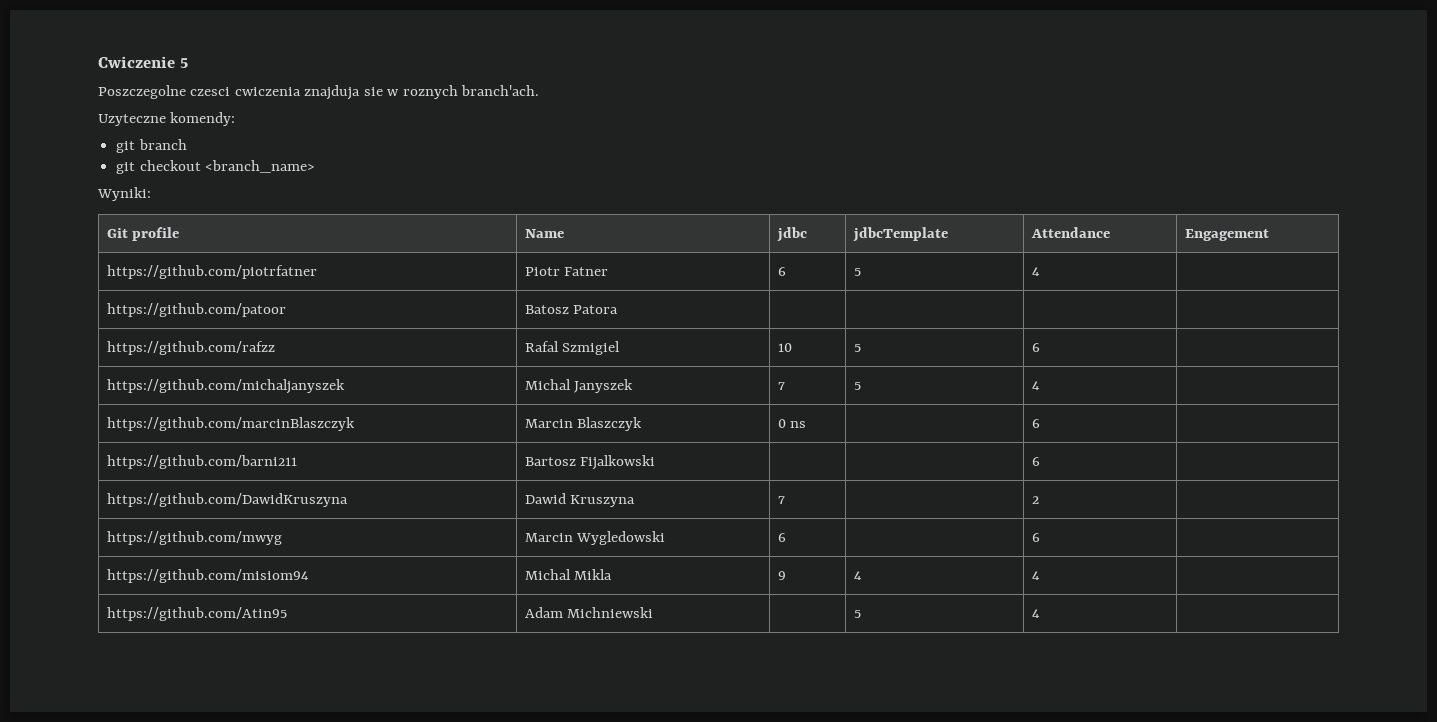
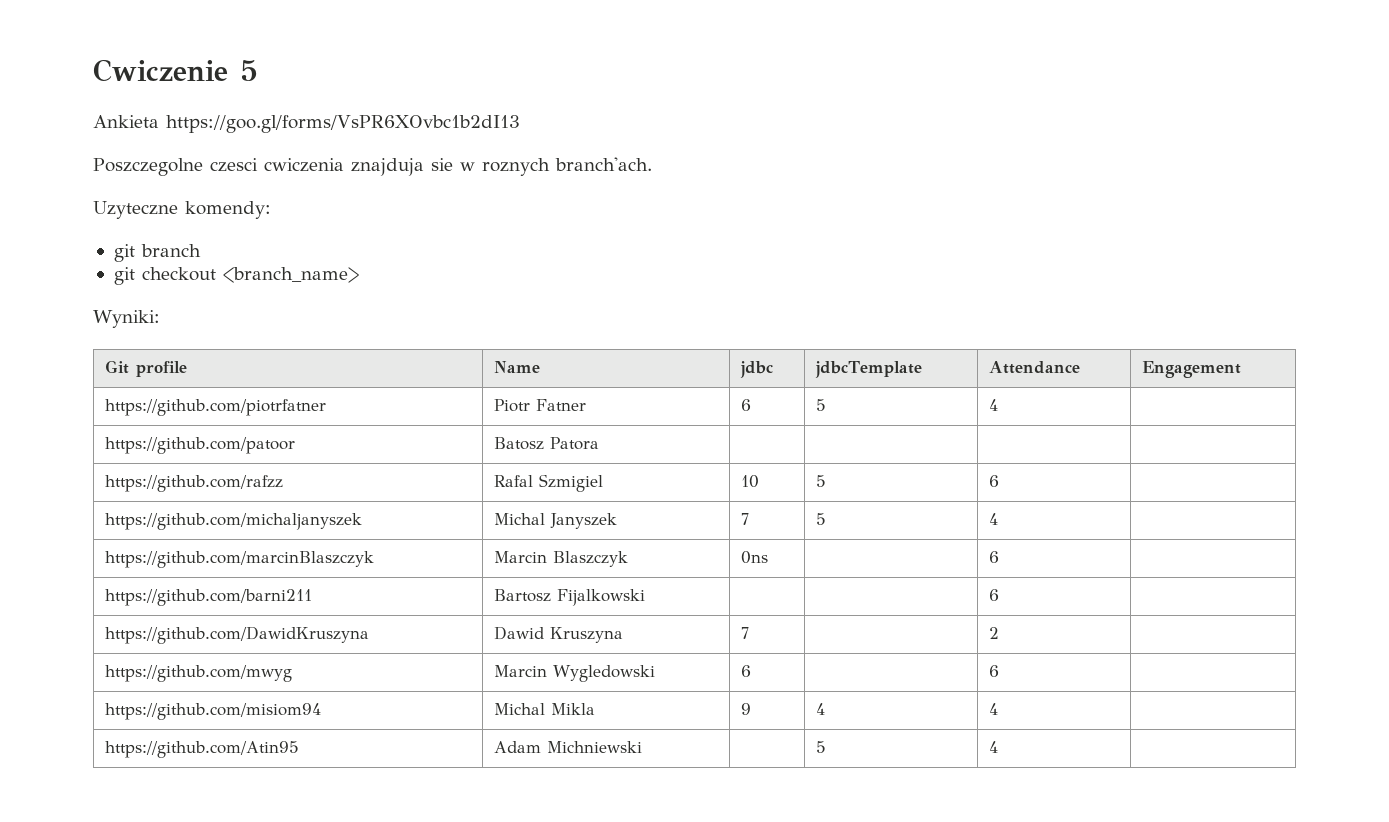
+ Ankieta https://goo.gl/forms/VsPR6XOvbc1b2dI13
- https://github.com/marcinBlaszczyk | Marcin Blaszczyk | 0 ns | | 6 |
+ https://github.com/marcinBlaszczyk | Marcin Blaszczyk | 0ns | | 6 |

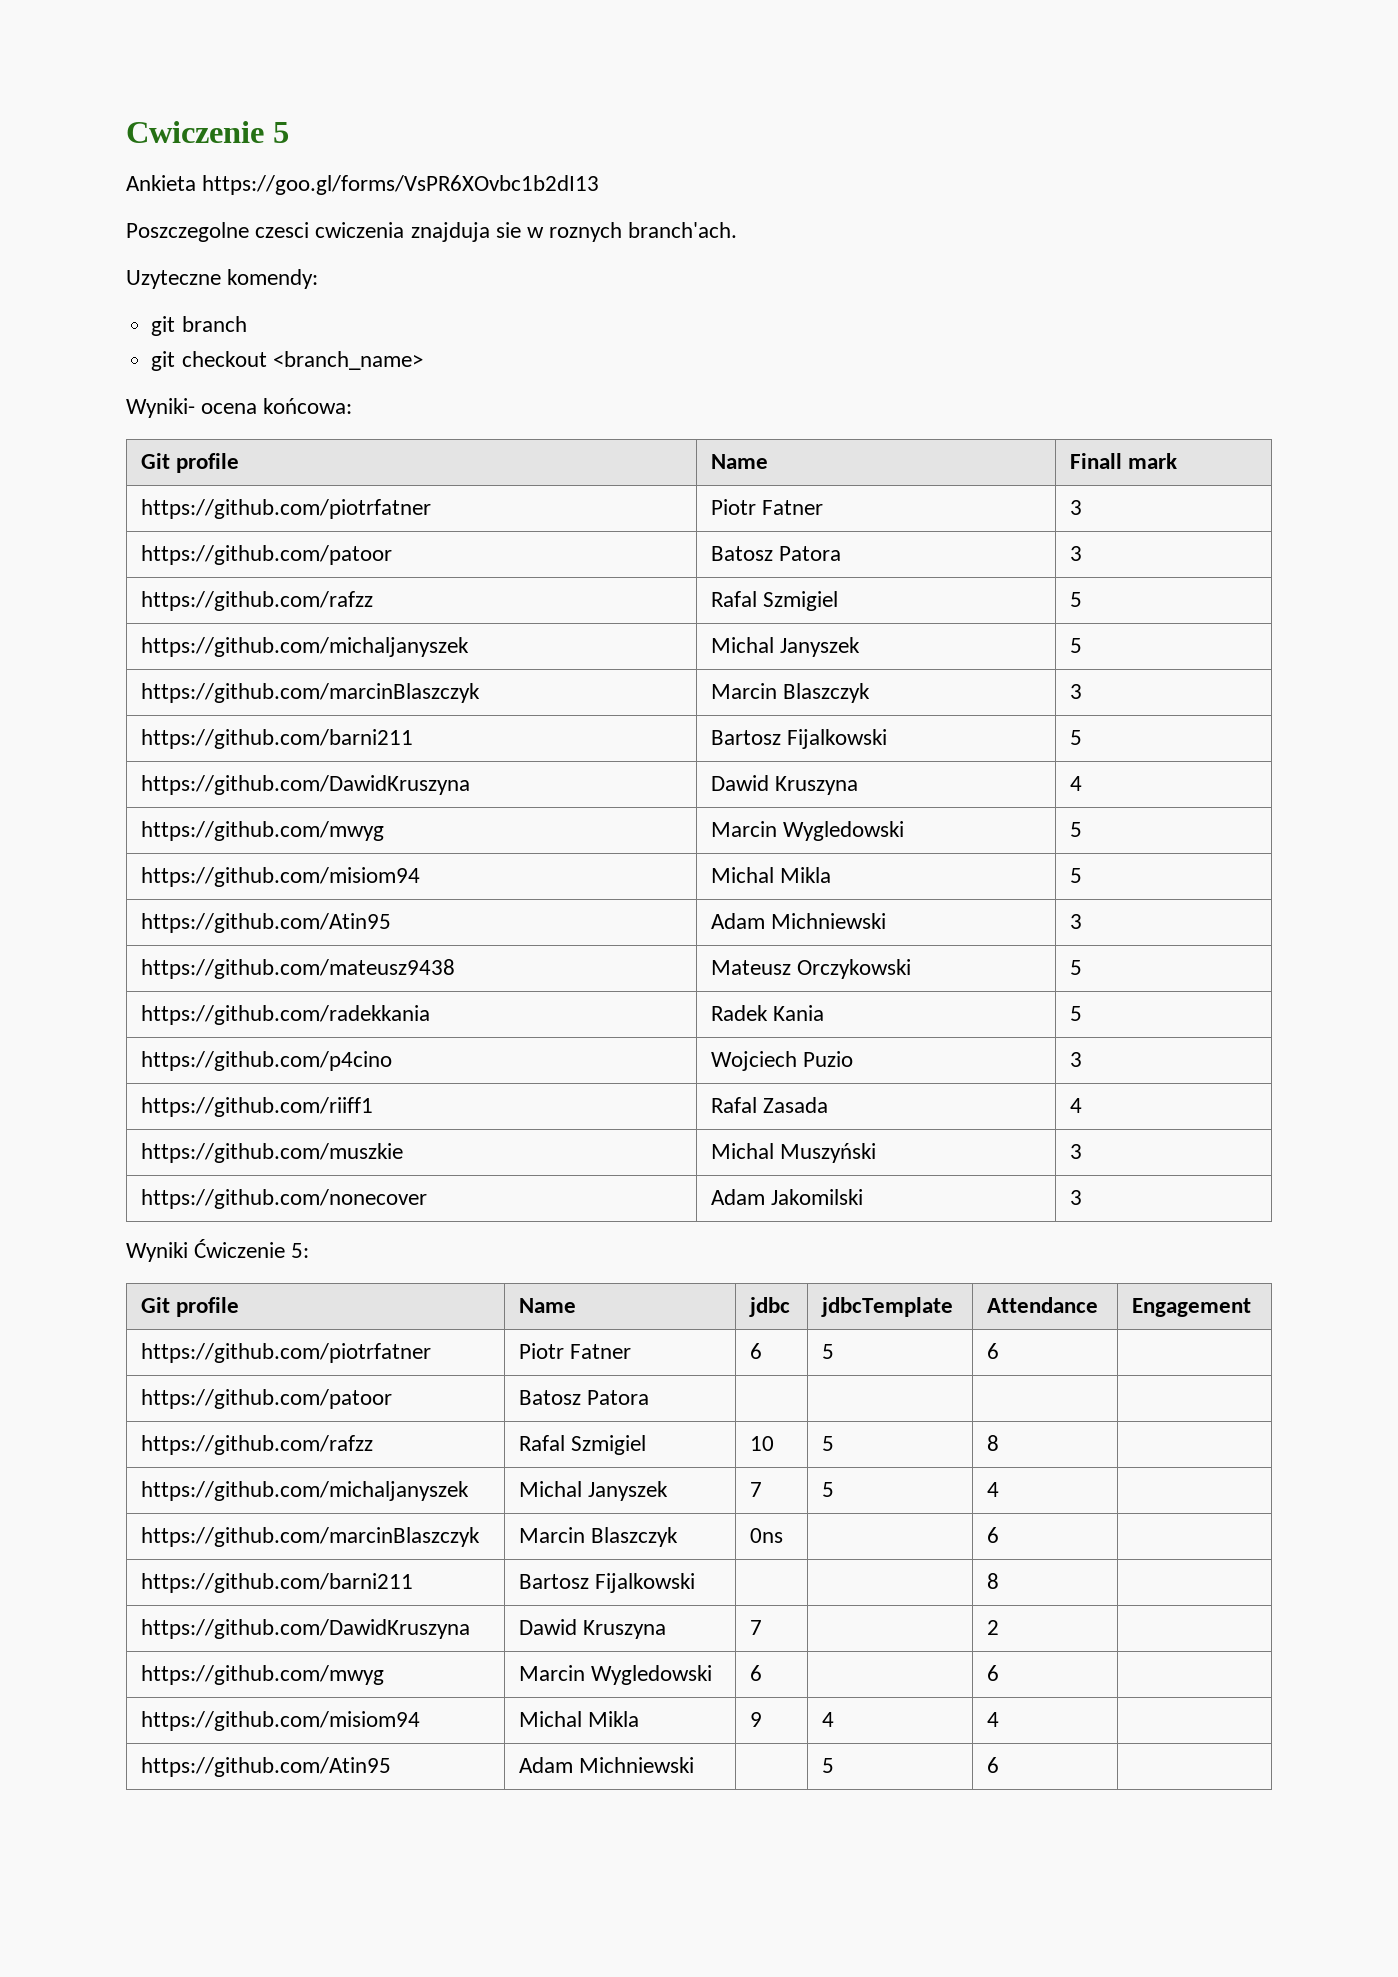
- Wyniki:
+ Wyniki- ocena końcowa:
+ Git profile | Name | Finall mark
+ https://github.com/piotrfatner | Piotr Fatner | 3
+ https://github.com/patoor | Batosz Patora | 3
+ https://github.com/rafzz | Rafal Szmigiel | 5
+ https://github.com/michaljanyszek | Michal Janyszek | 5
+ https://github.com/marcinBlaszczyk | Marcin Blaszczyk | 3
+ https://github.com/barni211 | Bartosz Fijalkowski | 5
+ https://github.com/DawidKruszyna | Dawid Kruszyna | 4
+ https://github.com/mwyg | Marcin Wygledowski | 5
+ https://github.com/misiom94 | Michal Mikla | 5
+ https://github.com/Atin95 | Adam Michniewski | 3
+ https://github.com/mateusz9438 | Mateusz Orczykowski | 5
+ https://github.com/radekkania | Radek Kania | 5
+ https://github.com/p4cino | Wojciech Puzio | 3
+ https://github.com/riiff1 | Rafal Zasada | 4
+ https://github.com/muszkie | Michal Muszyński | 3
+ https://github.com/nonecover | Adam Jakomilski | 3
+ Wyniki Ćwiczenie 5:
- https://github.com/piotrfatner | Piotr Fatner | 6 | 5 | 4 |
+ https://github.com/piotrfatner | Piotr Fatner | 6 | 5 | 6 |
- https://github.com/rafzz | Rafal Szmigiel | 10 | 5 | 6 |
+ https://github.com/rafzz | Rafal Szmigiel | 10 | 5 | 8 |
- https://github.com/barni211 | Bartosz Fijalkowski | | | 6 |
+ https://github.com/barni211 | Bartosz Fijalkowski | | | 8 |
- https://github.com/Atin95 | Adam Michniewski | | 5 | 4 |
+ https://github.com/Atin95 | Adam Michniewski | | 5 | 6 |

